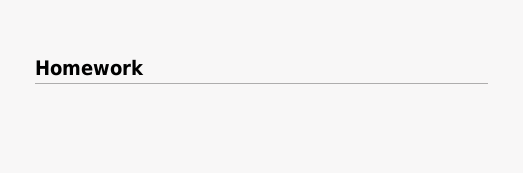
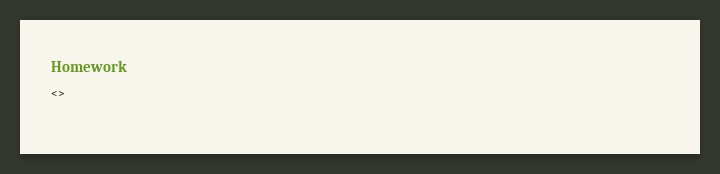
+ <>

